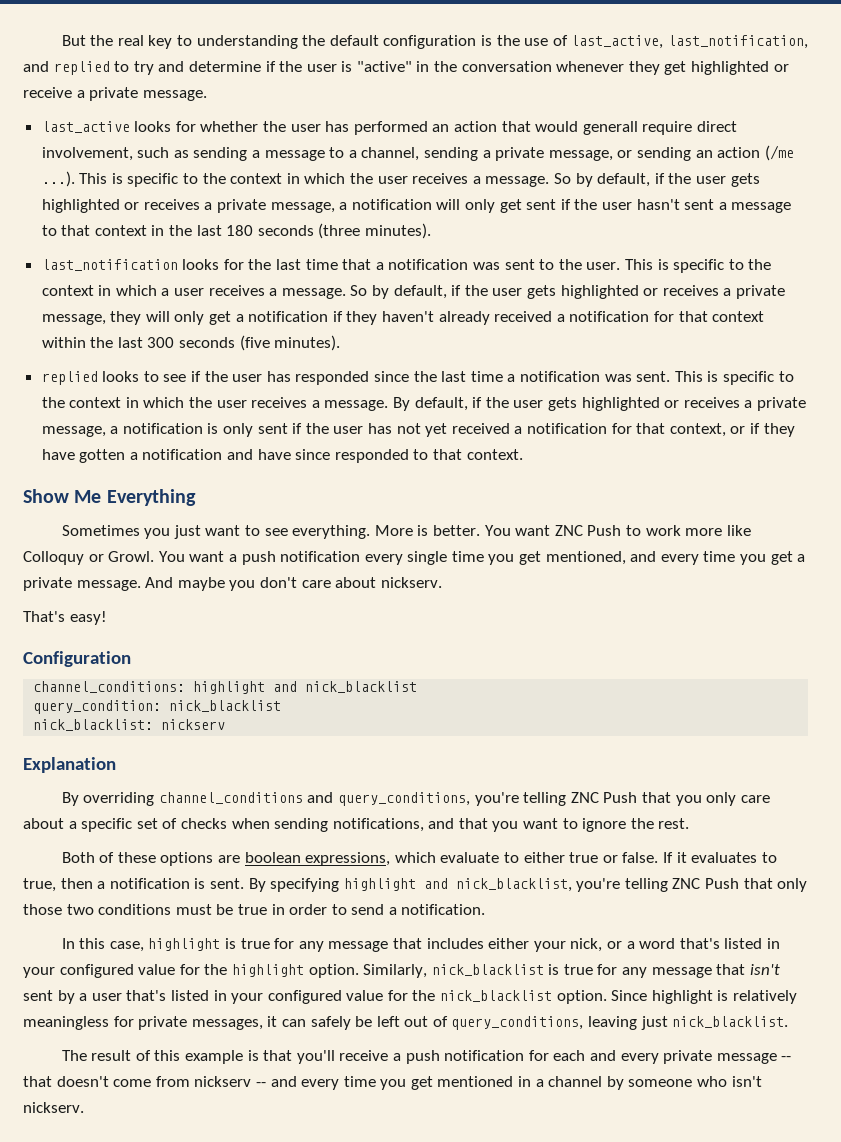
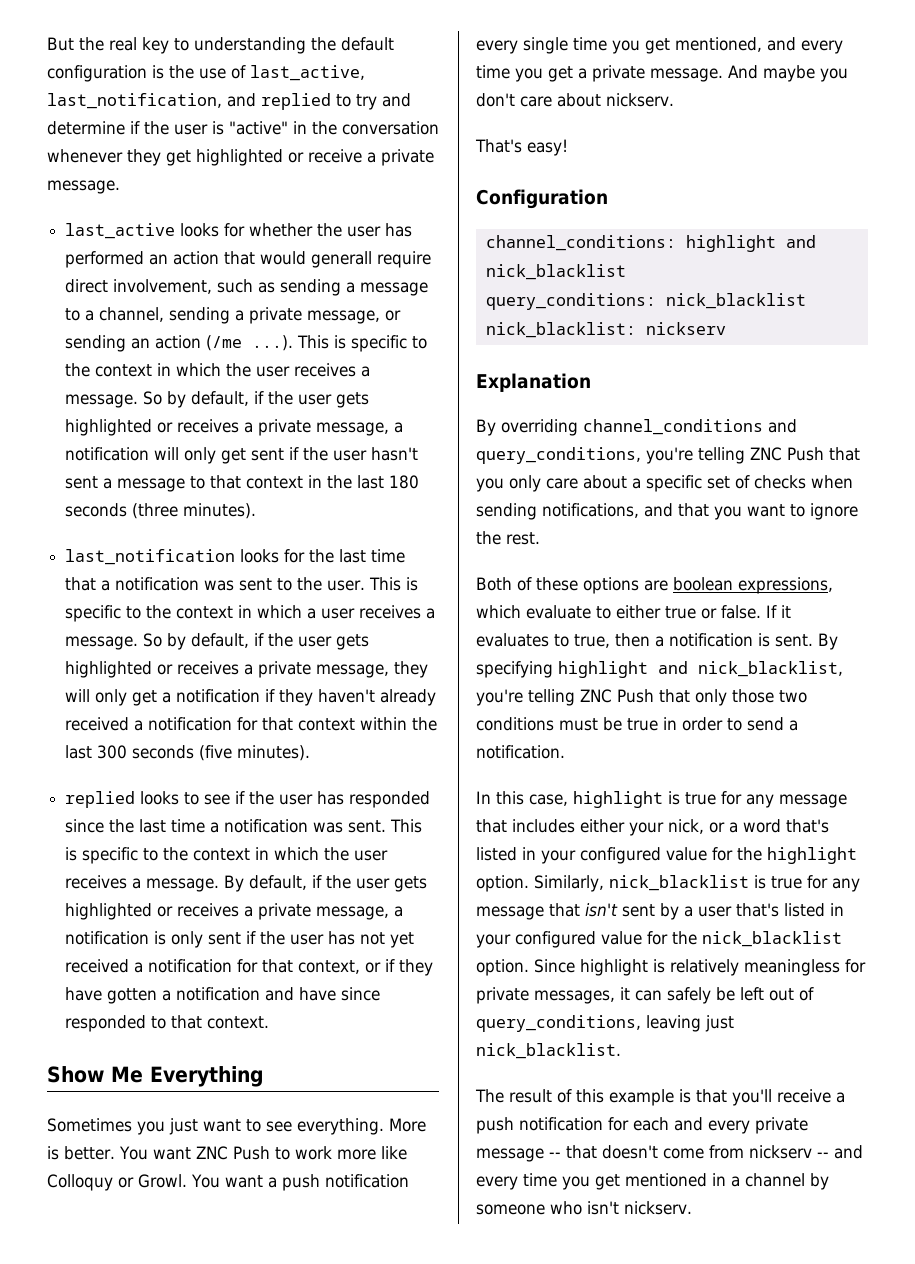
- query_condition: nick_blacklist
+ query_conditions: nick_blacklist

